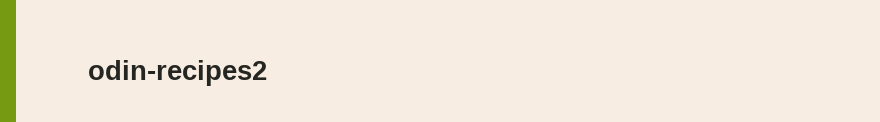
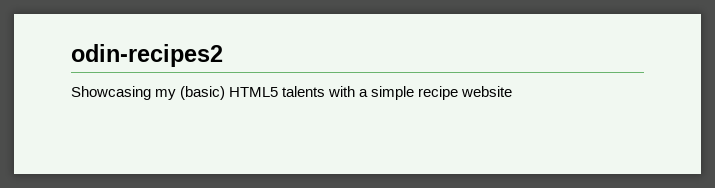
+ Showcasing my (basic) HTML5 talents with a simple recipe website

